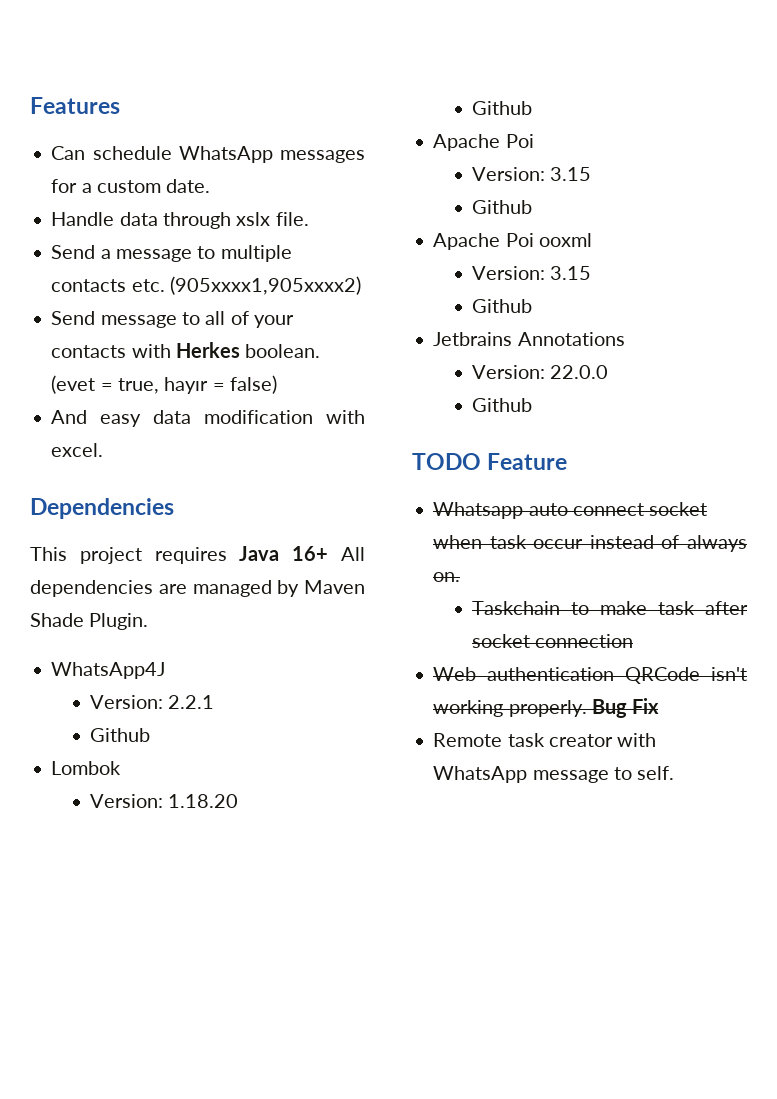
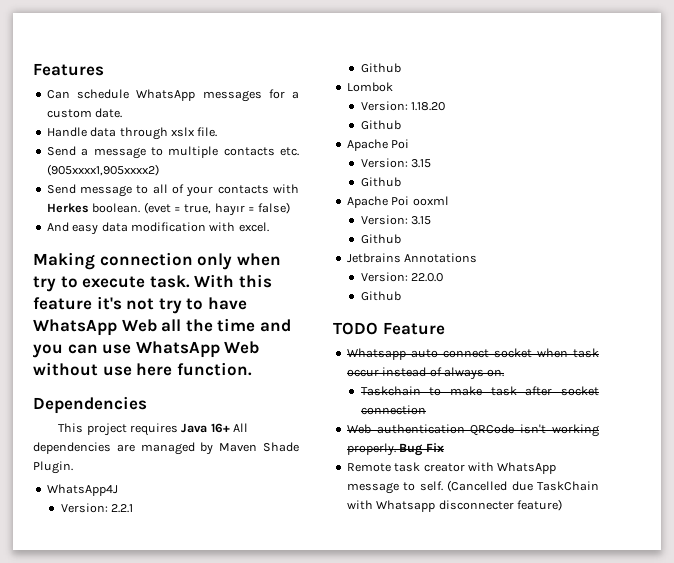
+ Making connection only when try to execute task. With this feature it's not try to have WhatsApp Web all the time and you can use WhatsApp Web without use here function.
+ (Cancelled due TaskChain with Whatsapp disconnecter feature)

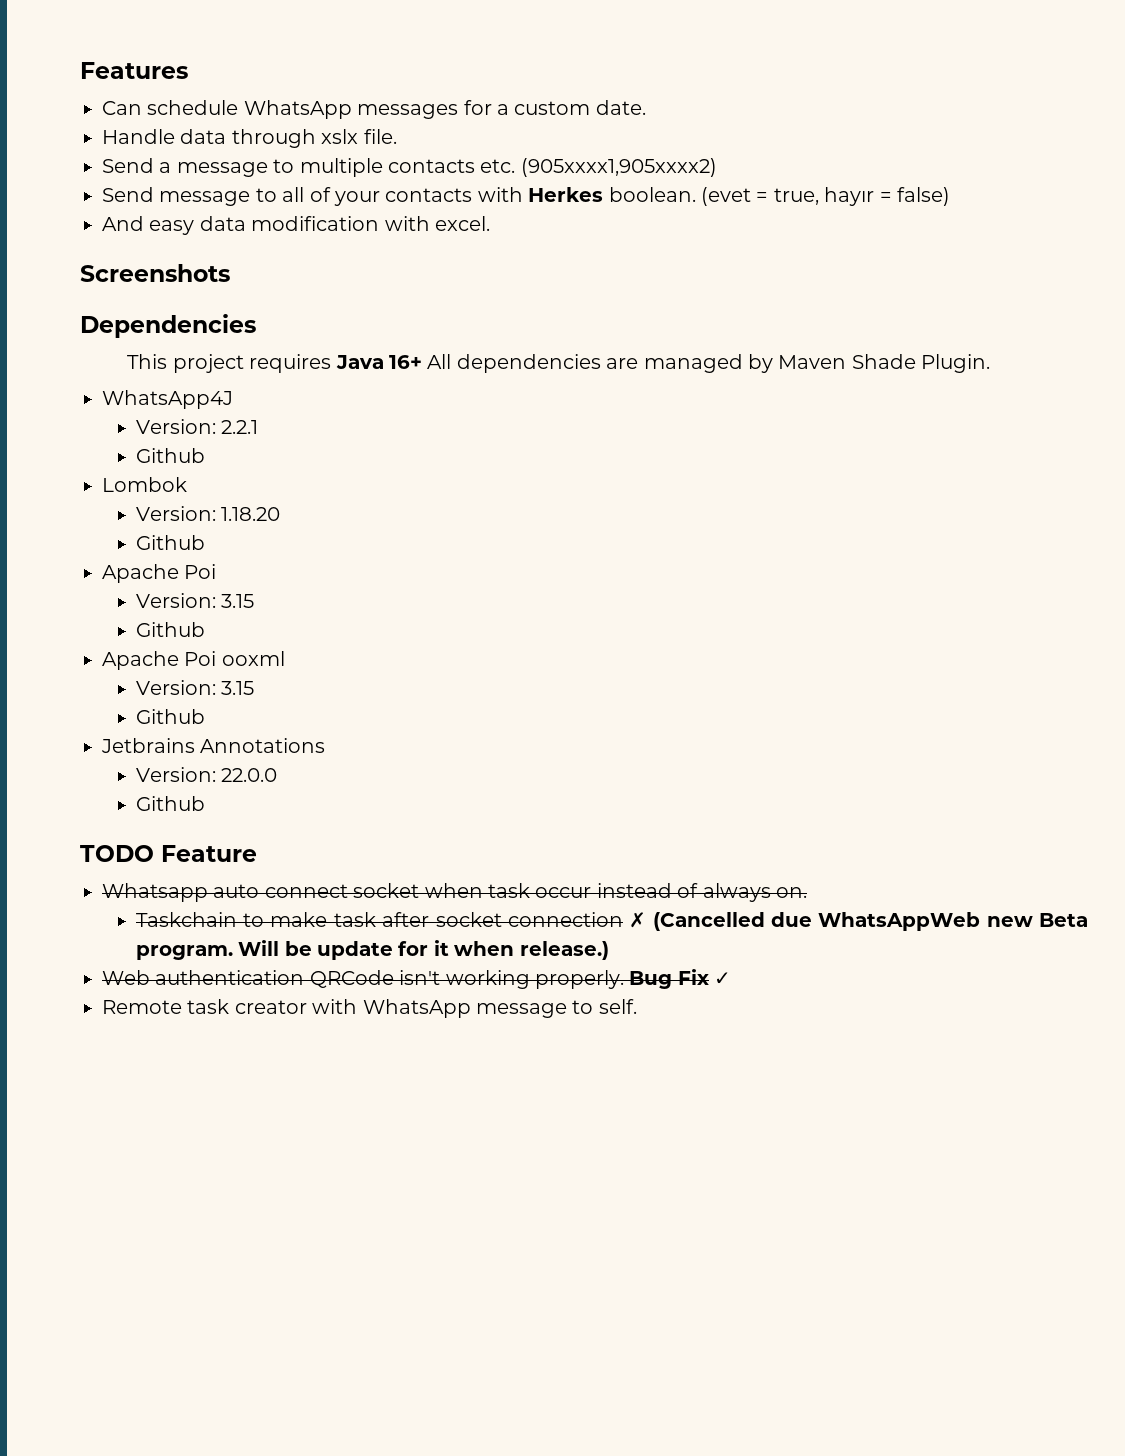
- Making connection only when try to execute task. With this feature it's not try to have WhatsApp Web all the time and you can use WhatsApp Web without use here function.
+ Screenshots
- Taskchain to make task after socket connection
+ Taskchain to make task after socket connection ✗ (Cancelled due WhatsAppWeb new Beta program. Will be update for it when release.)
- Bug Fix
+ Bug Fix ✓
- (Cancelled due TaskChain with Whatsapp disconnecter feature)

